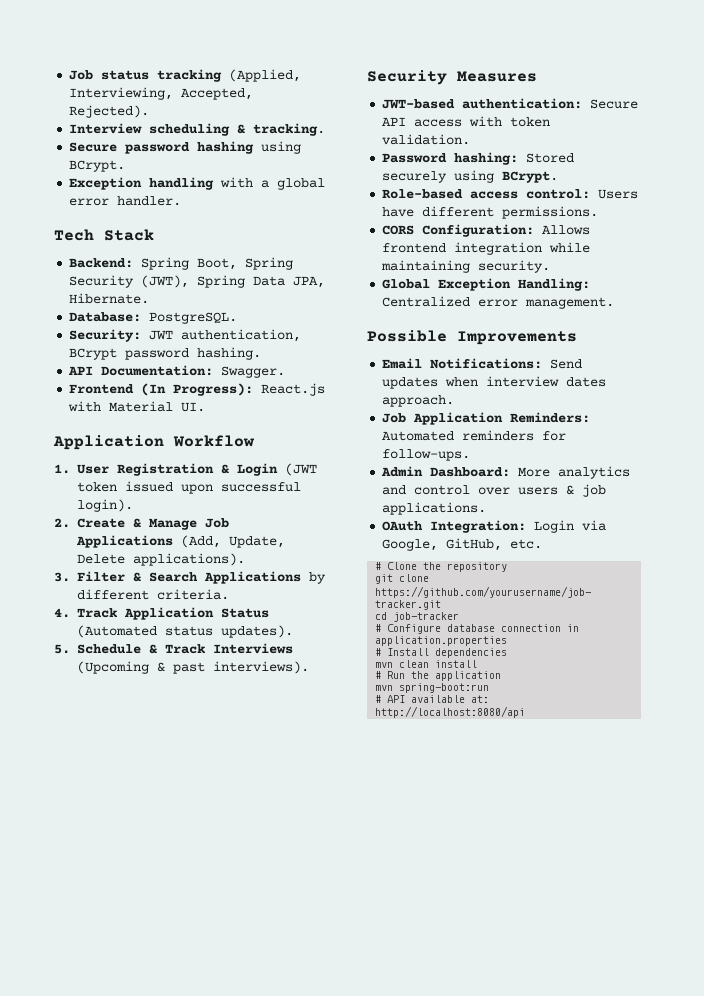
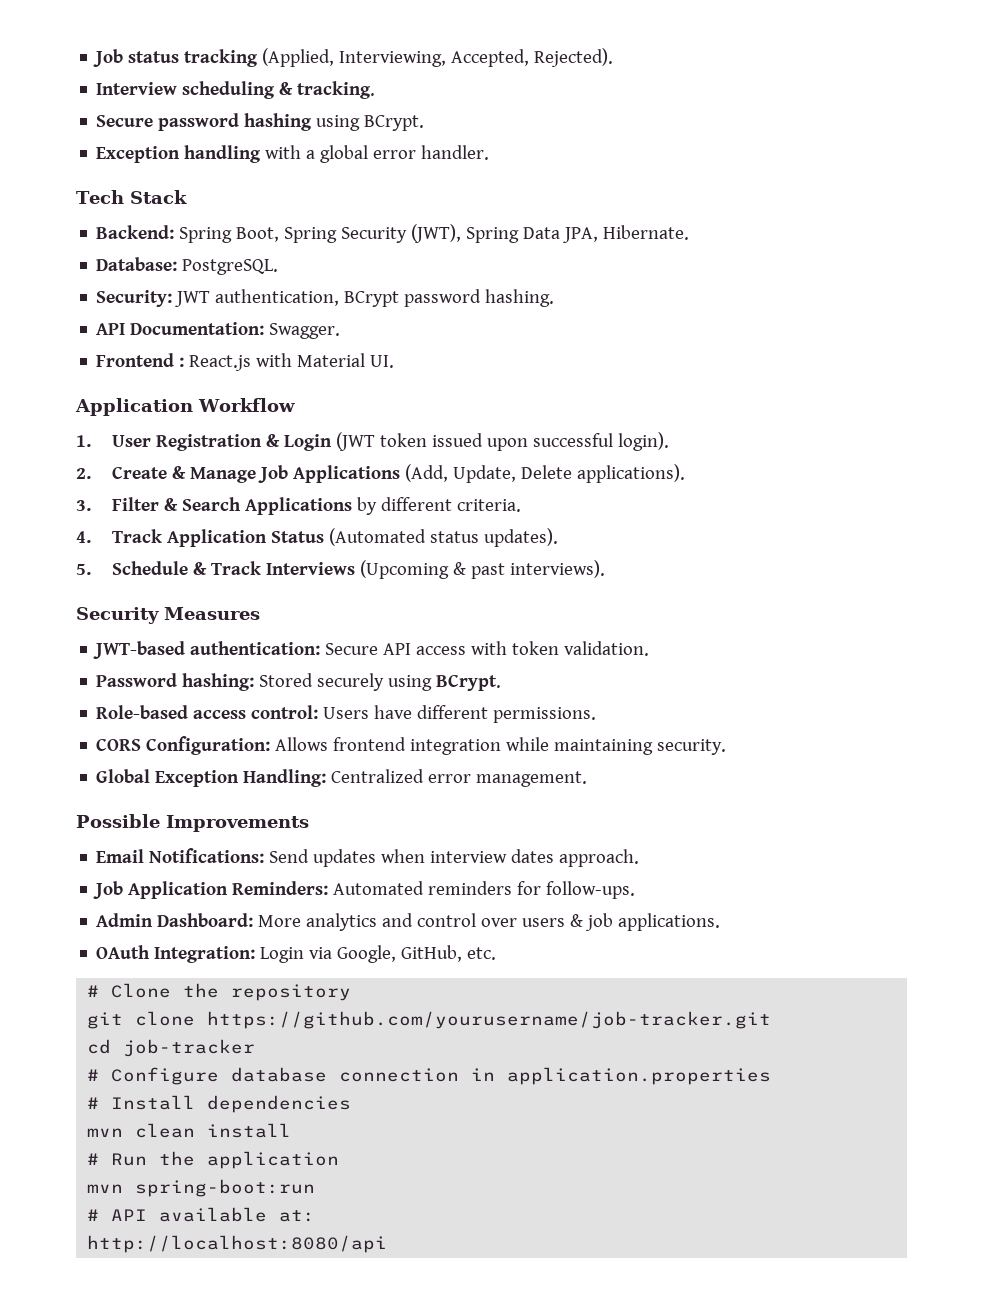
- Frontend (In Progress): React.js with Material UI.
+ Frontend : React.js with Material UI.

